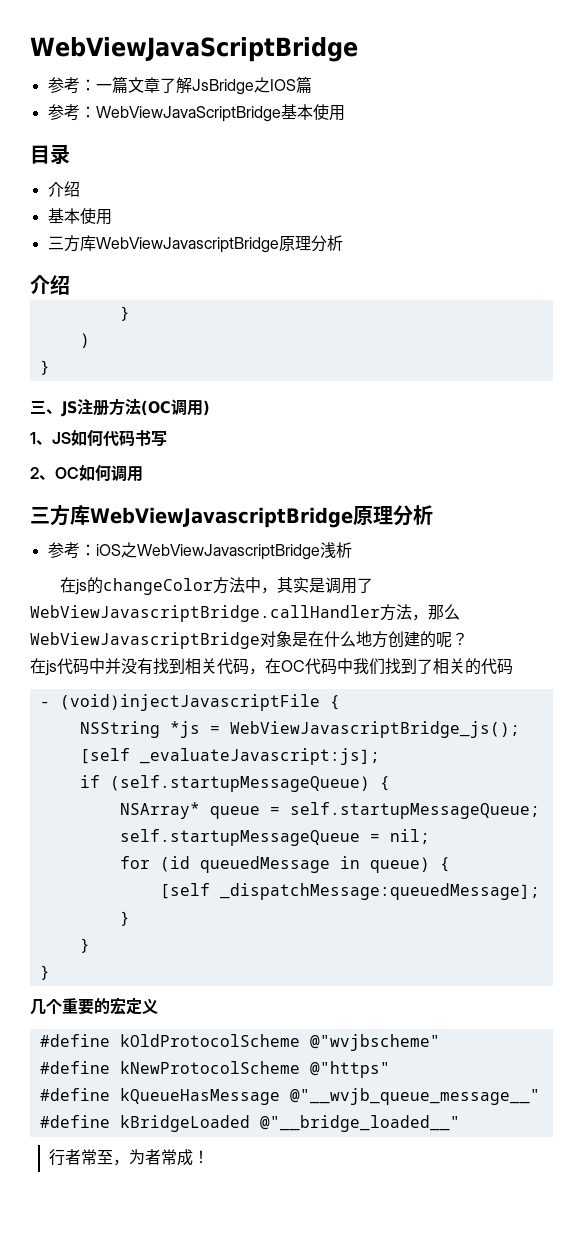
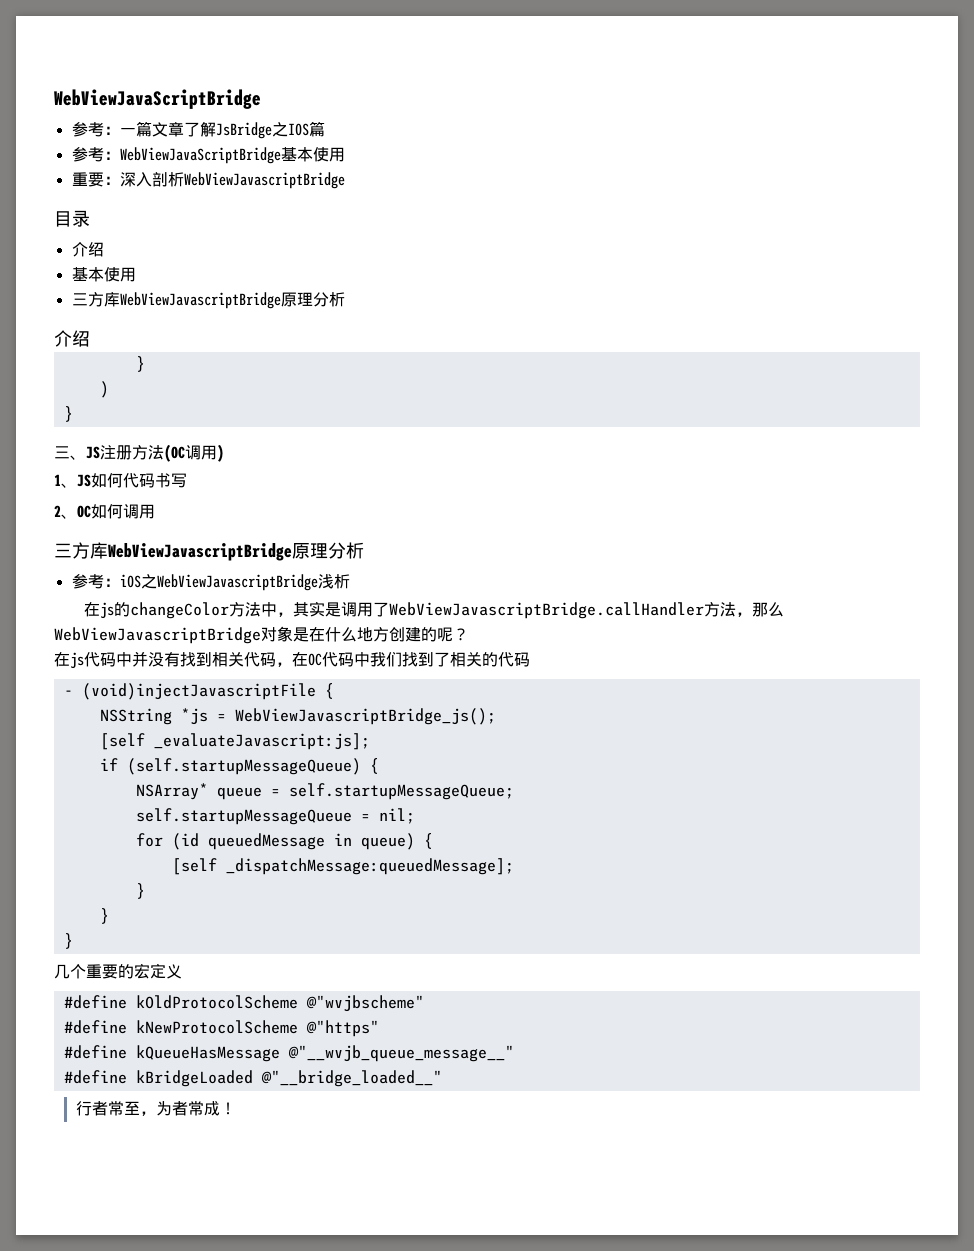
+ 重要：深入剖析WebViewJavascriptBridge

